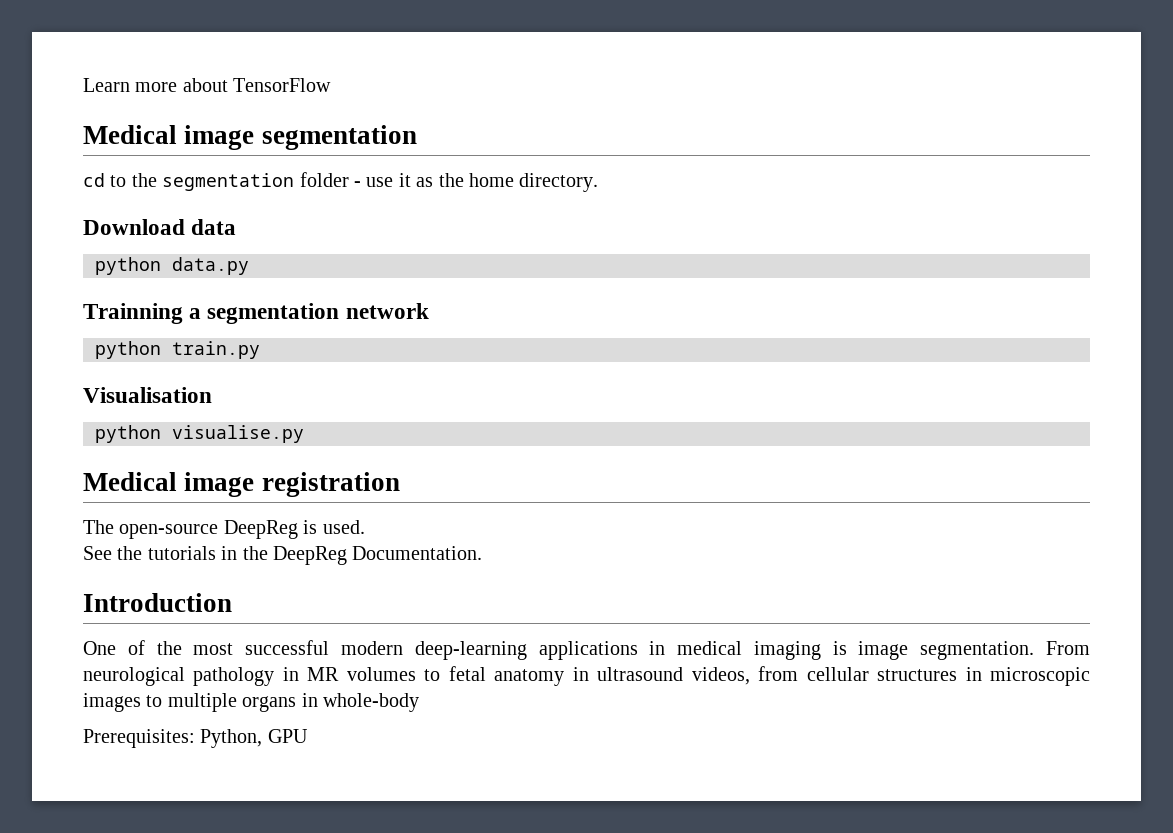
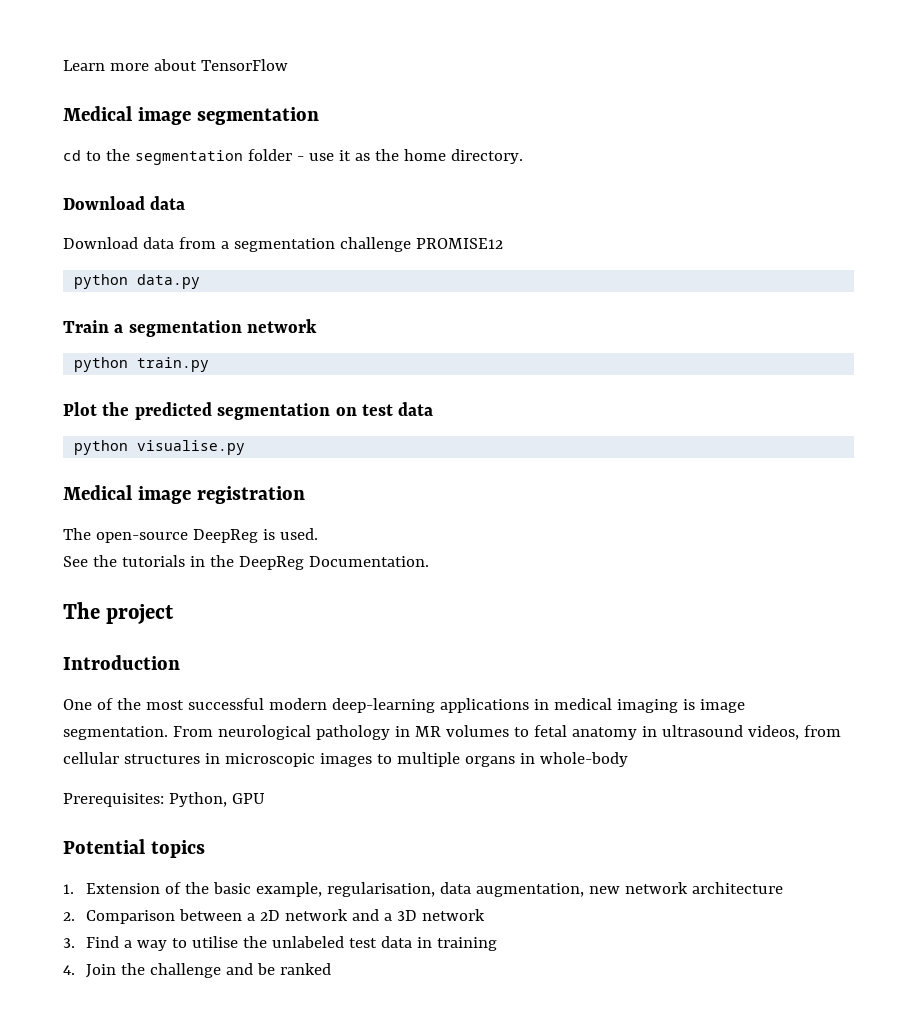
+ Download data from a segmentation challenge PROMISE12
- Trainning a segmentation network
+ Train a segmentation network
- Visualisation
+ Plot the predicted segmentation on test data
+ The project
+ Potential topics
+ 1. Extension of the basic example, regularisation, data augmentation, new network architecture
+ 2. Comparison between a 2D network and a 3D network
+ 3. Find a way to utilise the unlabeled test data in training
+ 4. Join the challenge and be ranked

